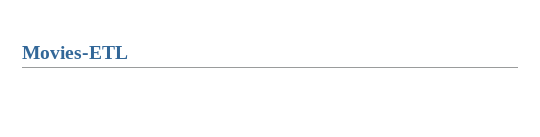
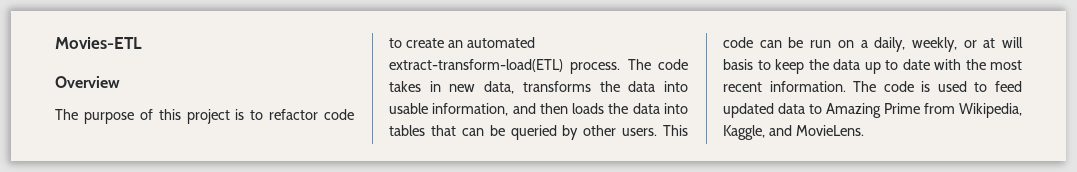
+ Overview
+ The purpose of this project is to refactor code to create an automated extract-transform-load(ETL) process. The code takes in new data, transforms the data into usable information, and then loads the data into tables that can be queried by other users. This code can be run on a daily, weekly, or at will basis to keep the data up to date with the most recent information. The code is used to feed updated data to Amazing Prime from Wikipedia, Kaggle, and MovieLens.

